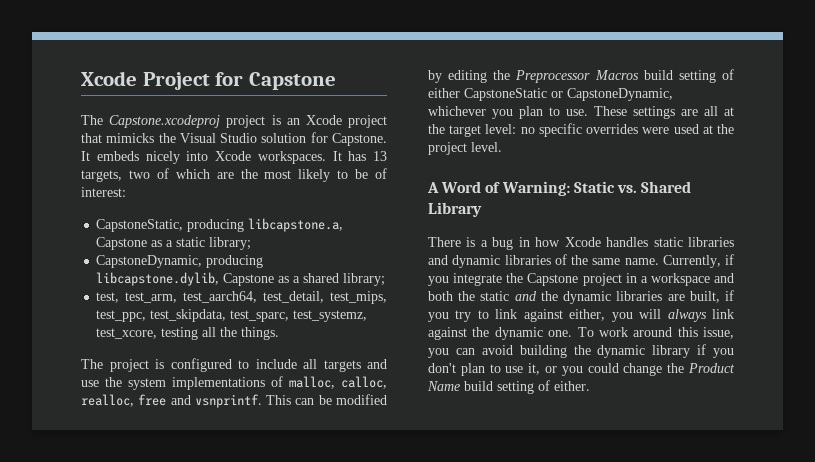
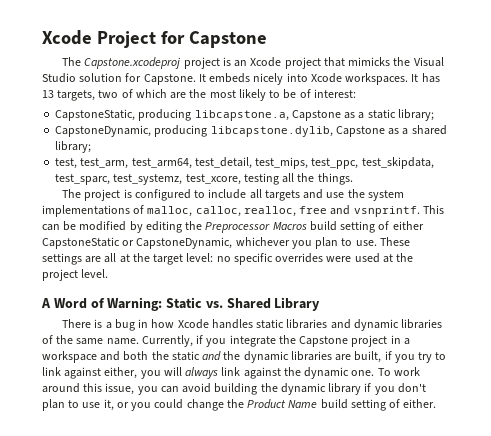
- test, test_arm, test_aarch64, test_detail, test_mips, test_ppc, test_skipdata, test_sparc, test_systemz, test_xcore, testing all the things.
+ test, test_arm, test_arm64, test_detail, test_mips, test_ppc, test_skipdata, test_sparc, test_systemz, test_xcore, testing all the things.

